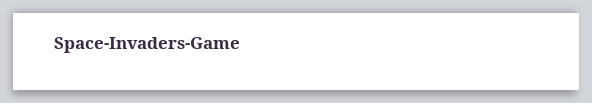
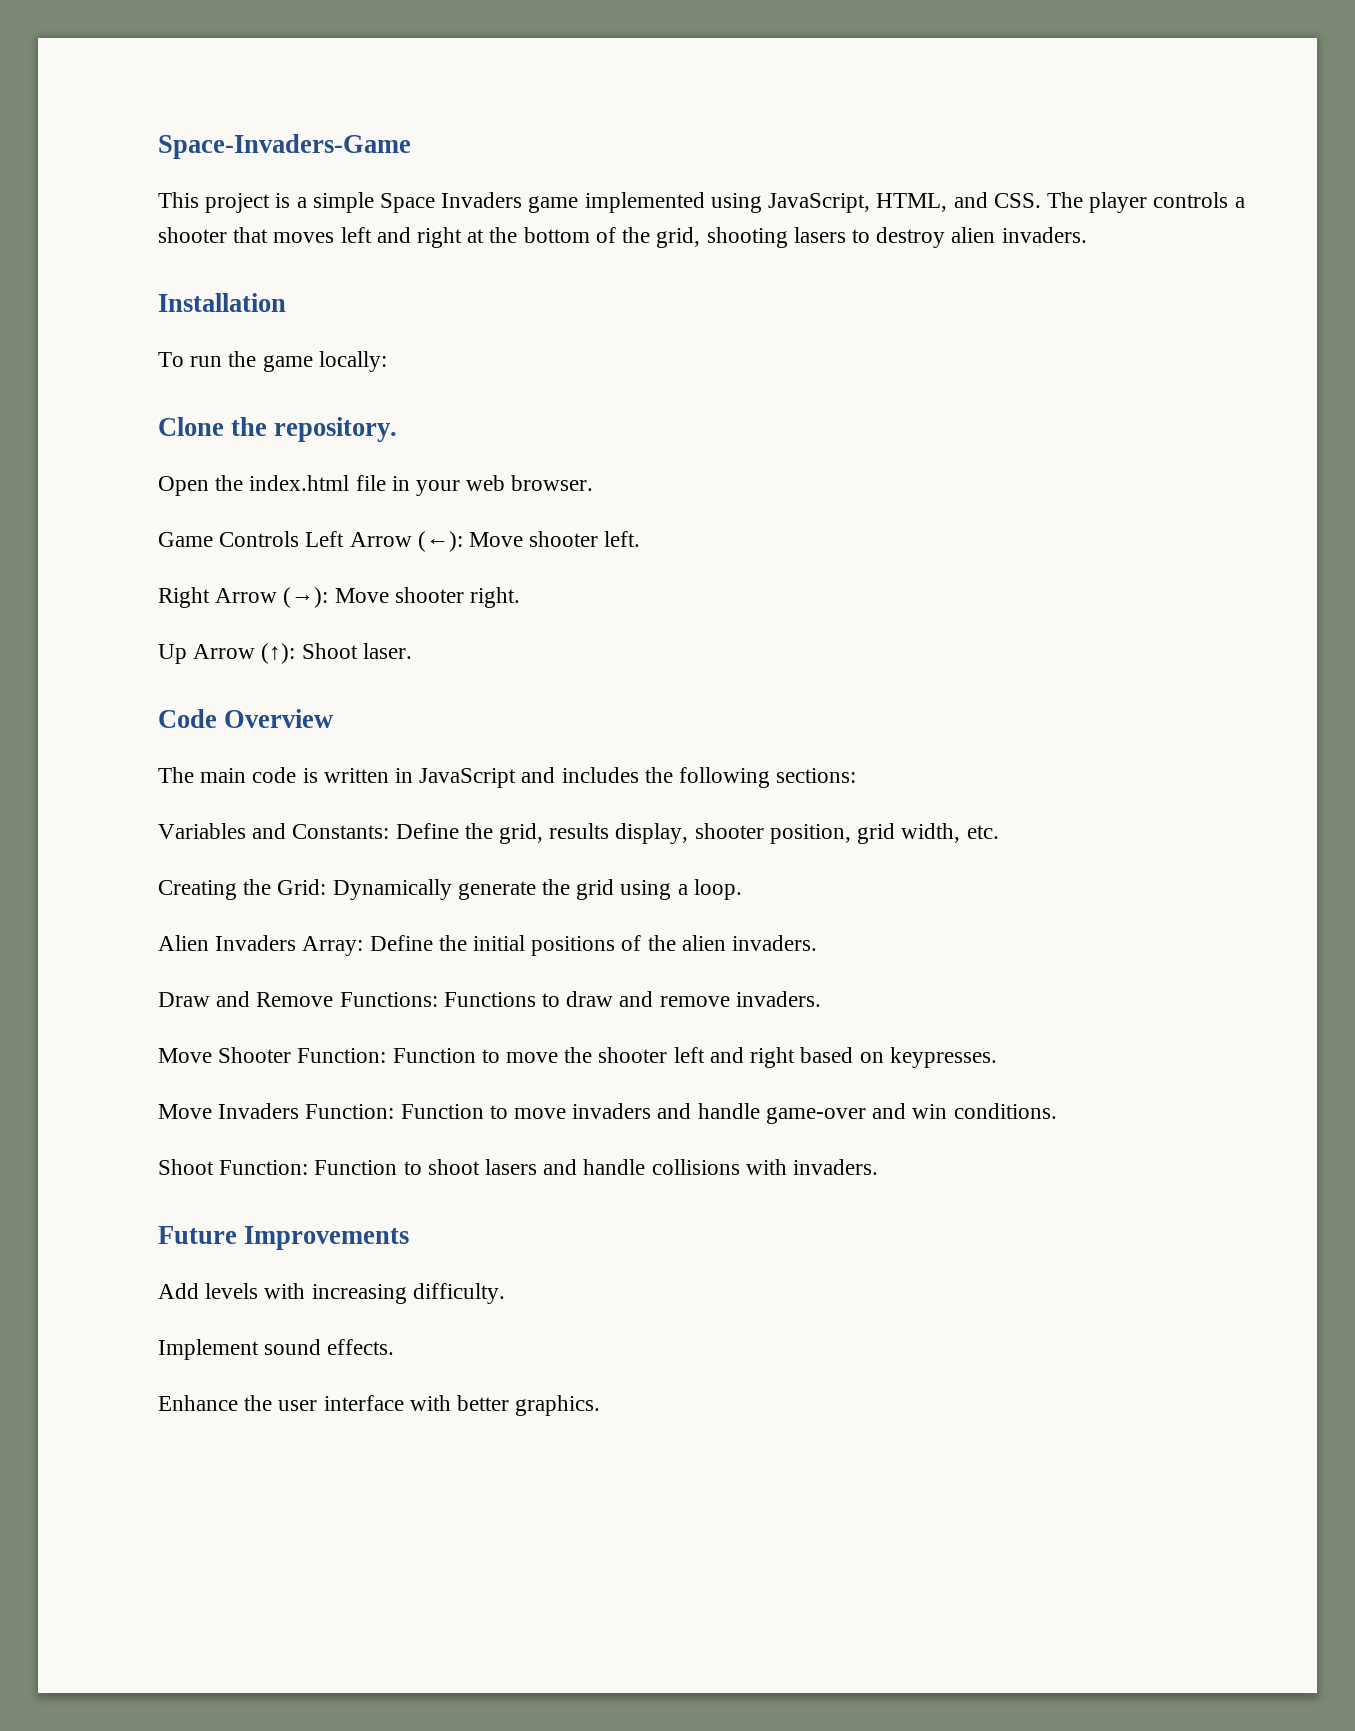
+ This project is a simple Space Invaders game implemented using JavaScript, HTML, and CSS. The player controls a shooter that moves left and right at the bottom of the grid, shooting lasers to destroy alien invaders.
+ Installation
+ To run the game locally:
+ Clone the repository.
+ Open the index.html file in your web browser.
+ Game Controls Left Arrow (←): Move shooter left.
+ Right Arrow (→): Move shooter right.
+ Up Arrow (↑): Shoot laser.
+ Code Overview
+ The main code is written in JavaScript and includes the following sections:
+ Variables and Constants: Define the grid, results display, shooter position, grid width, etc.
+ Creating the Grid: Dynamically generate the grid using a loop.
+ Alien Invaders Array: Define the initial positions of the alien invaders.
+ Draw and Remove Functions: Functions to draw and remove invaders.
+ Move Shooter Function: Function to move the shooter left and right based on keypresses.
+ Move Invaders Function: Function to move invaders and handle game-over and win conditions.
+ Shoot Function: Function to shoot lasers and handle collisions with invaders.
+ Future Improvements
+ Add levels with increasing difficulty.
+ Implement sound effects.
+ Enhance the user interface with better graphics.

